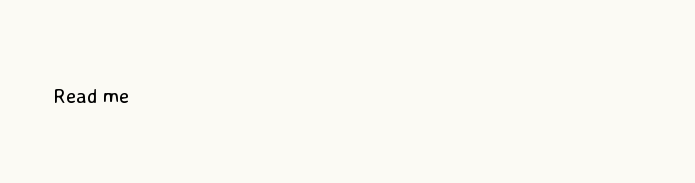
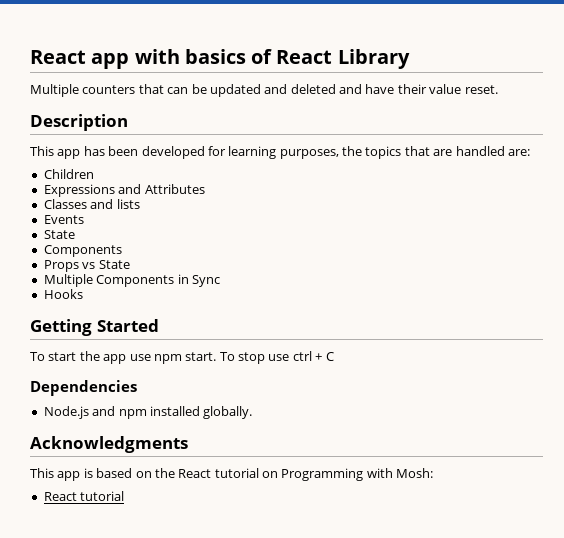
- Read me
+ React app with basics of React Library
+ Multiple counters that can be updated and deleted and have their value reset.
+ Description
+ This app has been developed for learning purposes, the topics that are handled are:
+ Children
+ Expressions and Attributes
+ Classes and lists
+ Events
+ State
+ Components
+ Props vs State
+ Multiple Components in Sync
+ Hooks
+ Getting Started
+ To start the app use npm start. To stop use ctrl + C
+ Dependencies
+ Node.js and npm installed globally.
+ Acknowledgments
+ This app is based on the React tutorial on Programming with Mosh:
+ React tutorial

